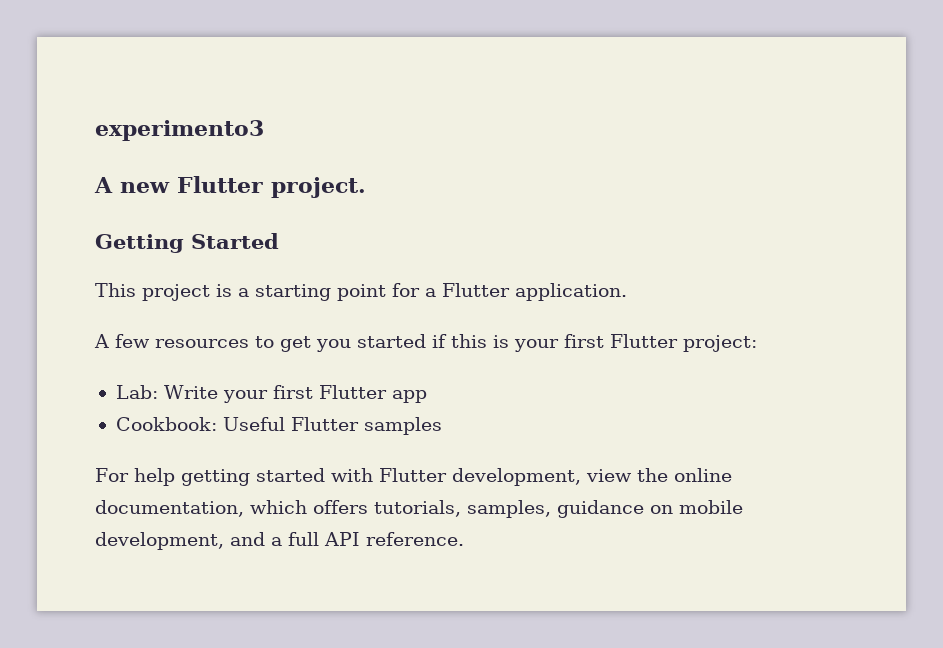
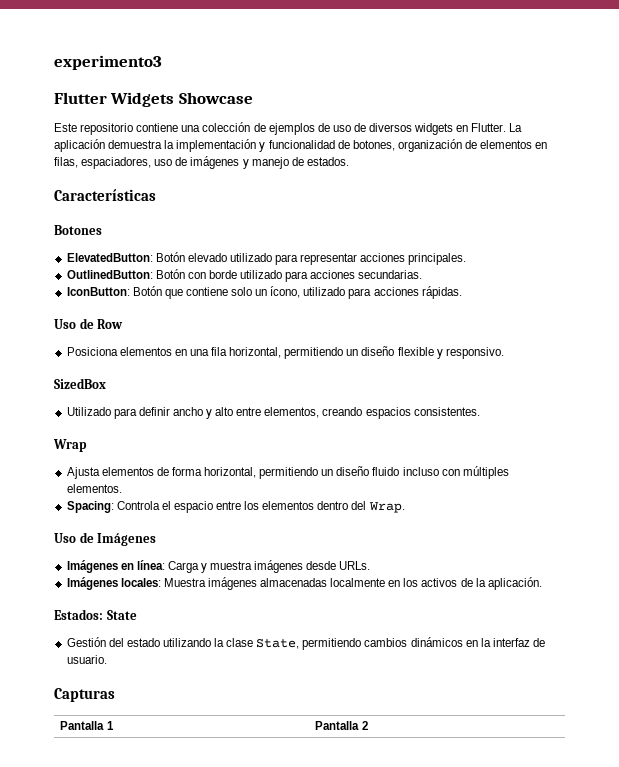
- A new Flutter project.
- Getting Started
- This project is a starting point for a Flutter application.
- A few resources to get you started if this is your first Flutter project:
- Lab: Write your first Flutter app
- Cookbook: Useful Flutter samples
- For help getting started with Flutter development, view the online documentation, which offers tutorials, samples, guidance on mobile development, and a full API reference.
+ Flutter Widgets Showcase
+ Este repositorio contiene una colección de ejemplos de uso de diversos widgets en Flutter. La aplicación demuestra la implementación y funcionalidad de botones, organización de elementos en filas, espaciadores, uso de imágenes y manejo de estados.
+ Características
+ Botones
+ ElevatedButton: Botón elevado utilizado para representar acciones principales.
+ OutlinedButton: Botón con borde utilizado para acciones secundarias.
+ IconButton: Botón que contiene solo un ícono, utilizado para acciones rápidas.
+ Uso de Row
+ Posiciona elementos en una fila horizontal, permitiendo un diseño flexible y responsivo.
+ SizedBox
+ Utilizado para definir ancho y alto entre elementos, creando espacios consistentes.
+ Wrap
+ Ajusta elementos de forma horizontal, permitiendo un diseño fluido incluso con múltiples elementos.
+ Spacing: Controla el espacio entre los elementos dentro del Wrap.
+ Uso de Imágenes
+ Imágenes en línea: Carga y muestra imágenes desde URLs.
+ Imágenes locales: Muestra imágenes almacenadas localmente en los activos de la aplicación.
+ Estados: State
+ Gestión del estado utilizando la clase State, permitiendo cambios dinámicos en la interfaz de usuario.
+ Capturas
+ Pantalla 1 | Pantalla 2

